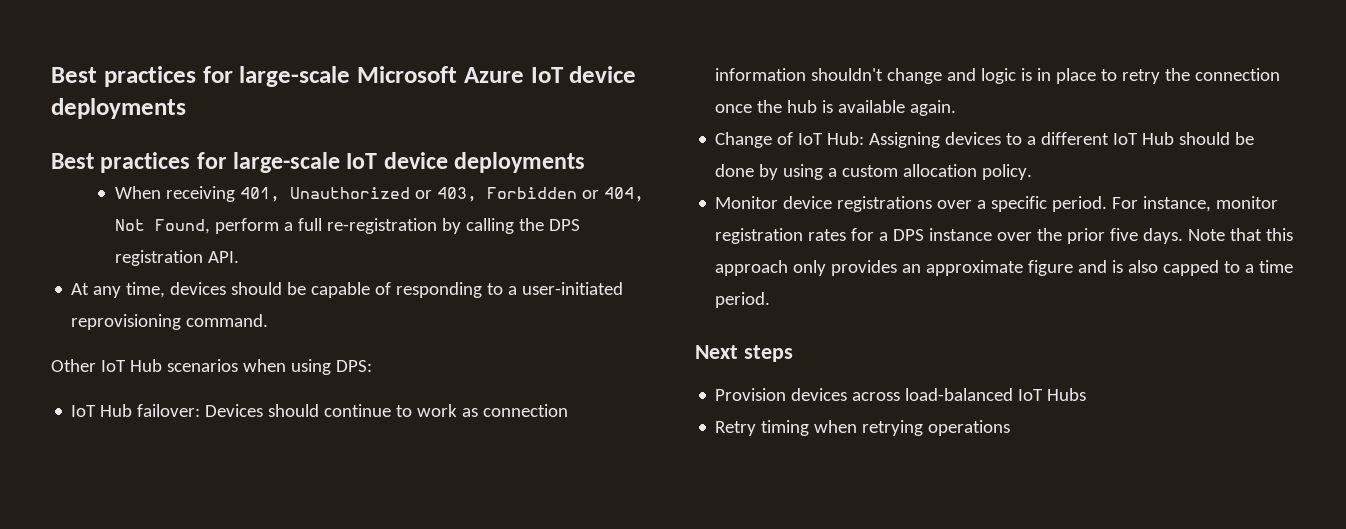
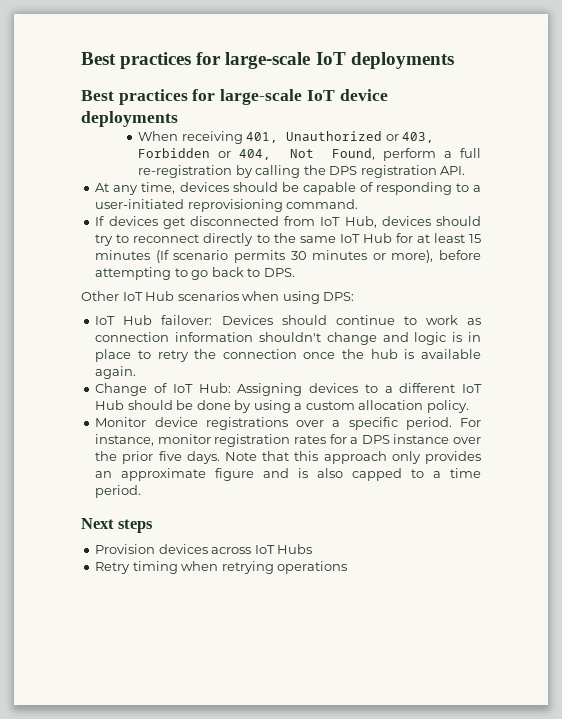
- Best practices for large-scale Microsoft Azure IoT device deployments
+ Best practices for large-scale IoT deployments
+ If devices get disconnected from IoT Hub, devices should try to reconnect directly to the same IoT Hub for at least 15 minutes (If scenario permits 30 minutes or more), before attempting to go back to DPS.
- Provision devices across load-balanced IoT Hubs
+ Provision devices across IoT Hubs

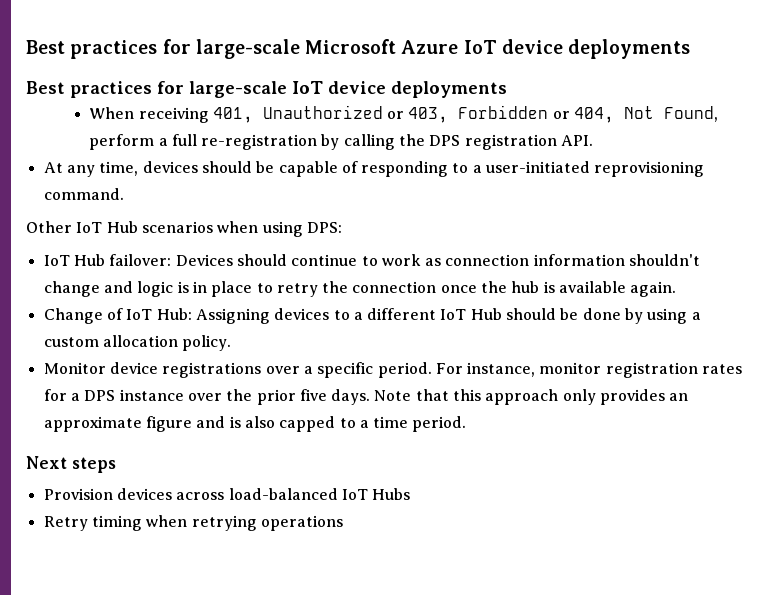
- Best practices for large-scale IoT deployments
+ Best practices for large-scale Microsoft Azure IoT device deployments
- If devices get disconnected from IoT Hub, devices should try to reconnect directly to the same IoT Hub for at least 15 minutes (If scenario permits 30 minutes or more), before attempting to go back to DPS.
- Provision devices across IoT Hubs
+ Provision devices across load-balanced IoT Hubs

